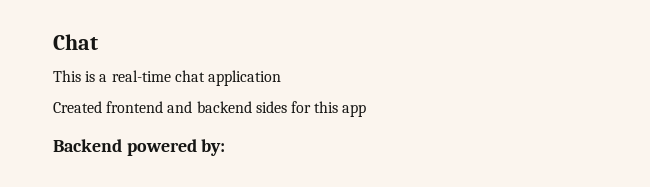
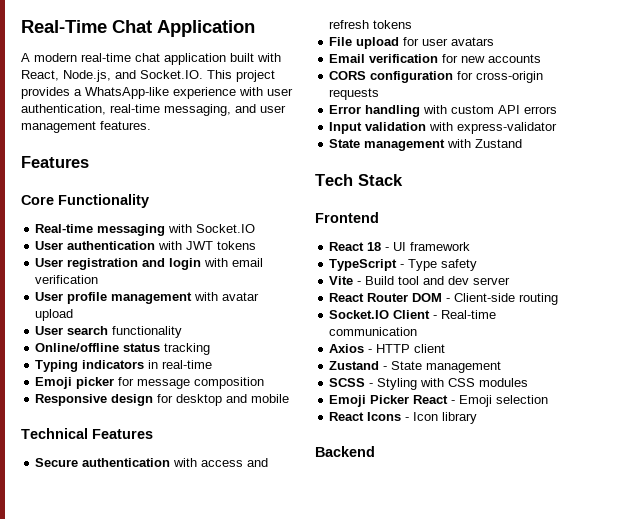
- Chat
- This is a real-time chat application
- Created frontend and backend sides for this app
+ Real-Time Chat Application
+ A modern real-time chat application built with React, Node.js, and Socket.IO. This project provides a WhatsApp-like experience with user authentication, real-time messaging, and user management features.
+ Features
+ Core Functionality
+ Real-time messaging with Socket.IO
+ User authentication with JWT tokens
+ User registration and login with email verification
+ User profile management with avatar upload
+ User search functionality
+ Online/offline status tracking
+ Typing indicators in real-time
+ Emoji picker for message composition
+ Responsive design for desktop and mobile
+ Technical Features
+ Secure authentication with access and refresh tokens
+ File upload for user avatars
+ Email verification for new accounts
+ CORS configuration for cross-origin requests
+ Error handling with custom API errors
+ Input validation with express-validator
+ State management with Zustand
+ Tech Stack
+ Frontend
+ React 18 - UI framework
+ TypeScript - Type safety
+ Vite - Build tool and dev server
+ React Router DOM - Client-side routing
+ Socket.IO Client - Real-time communication
+ Axios - HTTP client
+ Zustand - State management
+ SCSS - Styling with CSS modules
+ Emoji Picker React - Emoji selection
+ React Icons - Icon library
- Backend powered by:
+ Backend

